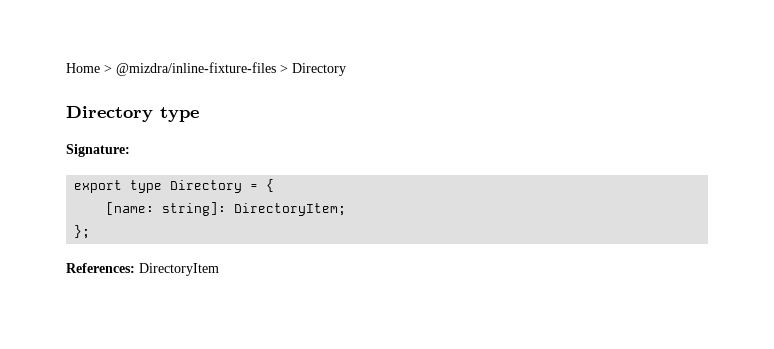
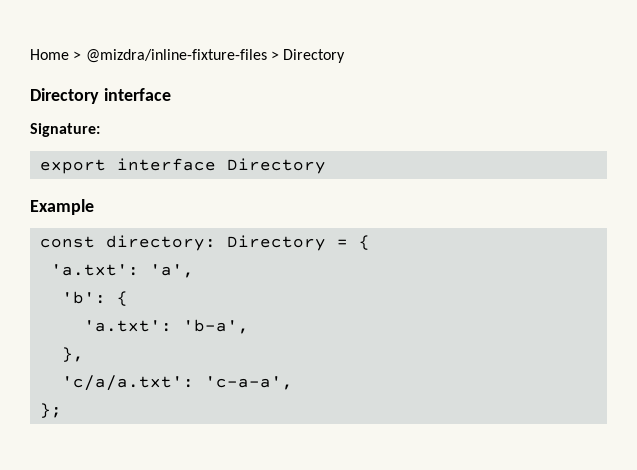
- Directory type
+ Directory interface
- export type Directory = {
- [name: string]: DirectoryItem;
+ export interface Directory
+ Example
+ const directory: Directory = {
+ 'a.txt': 'a',
+ 'b': {
+ 'a.txt': 'b-a',
+ },
+ 'c/a/a.txt': 'c-a-a',
- References: DirectoryItem

